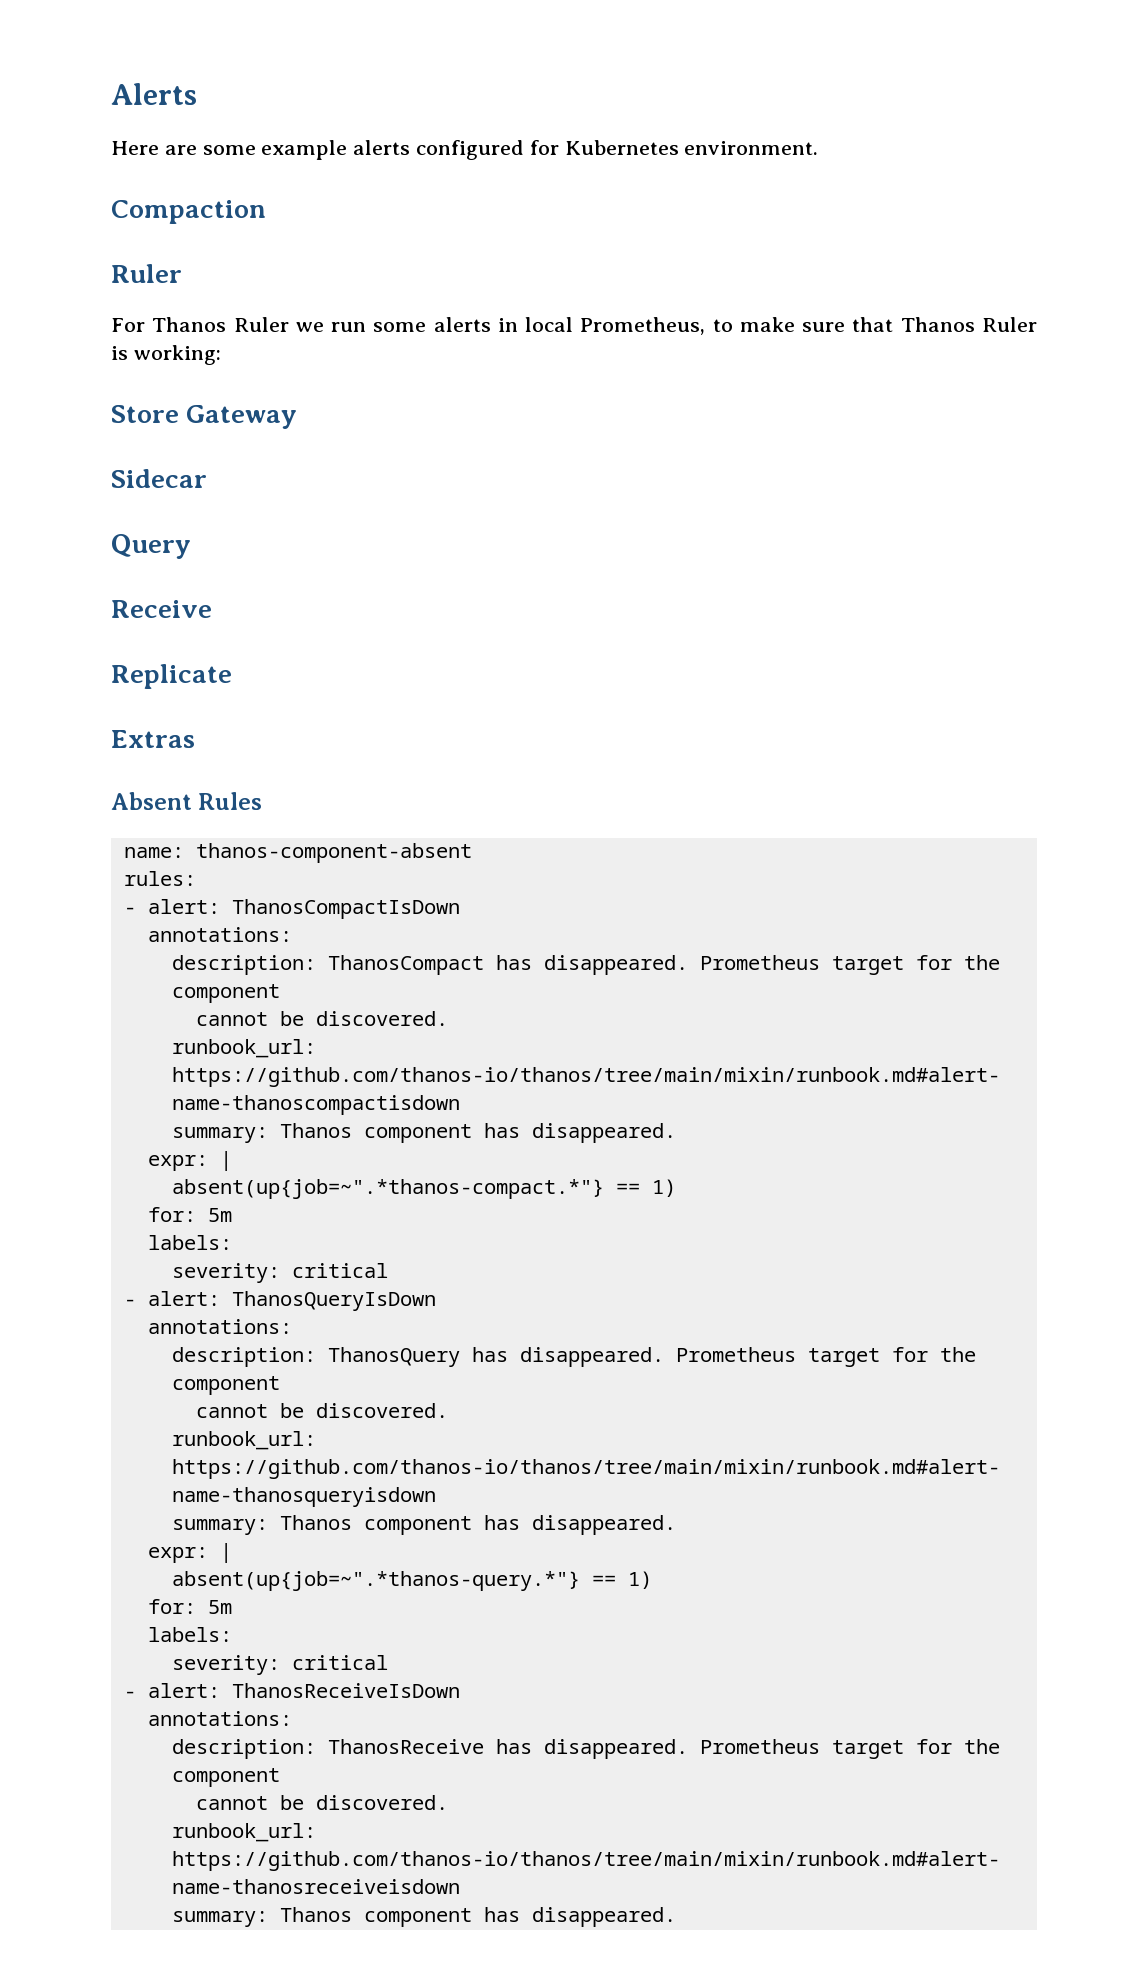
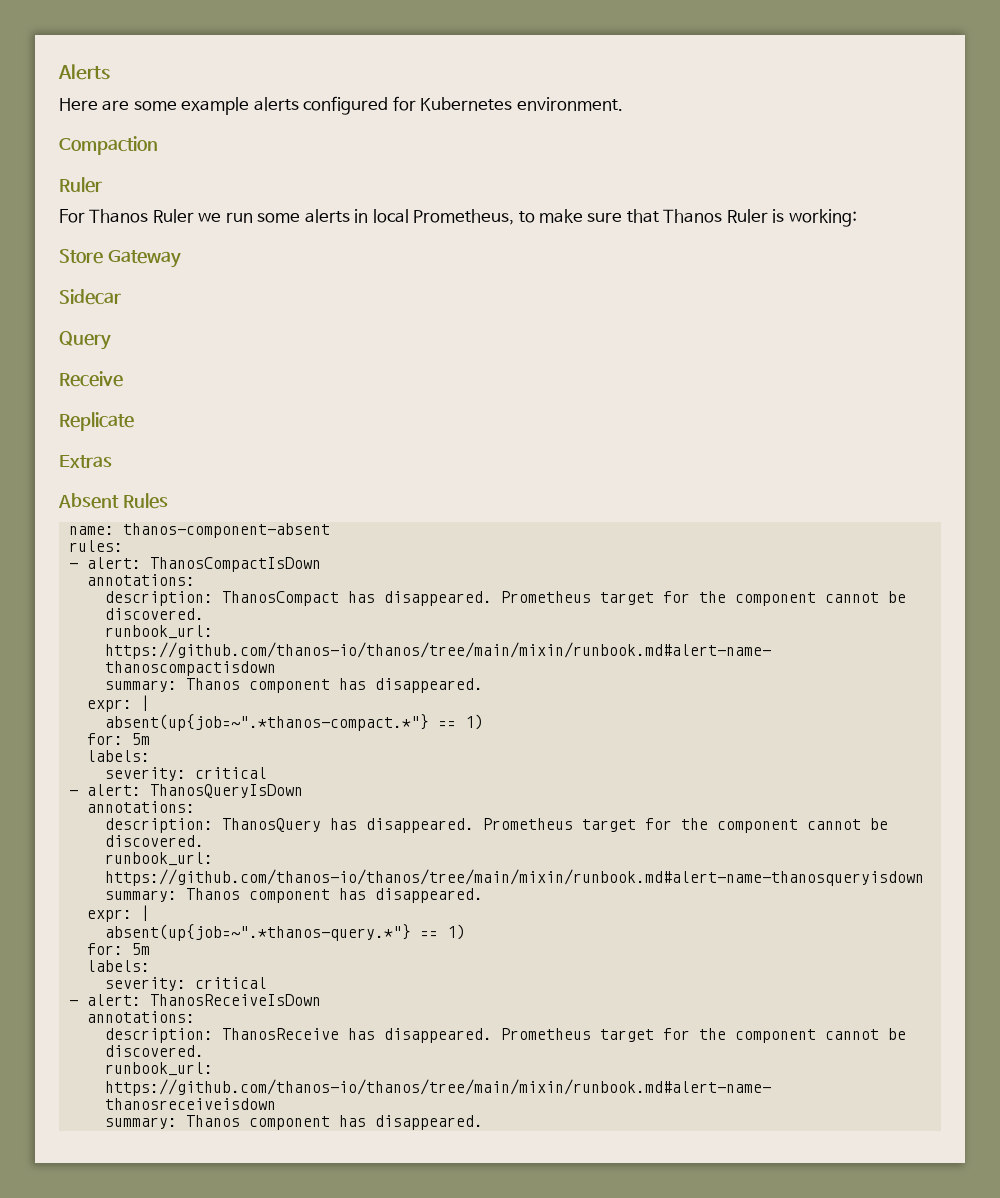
- description: ThanosCompact has disappeared. Prometheus target for the component
- cannot be discovered.
+ description: ThanosCompact has disappeared. Prometheus target for the component cannot be discovered.
- description: ThanosQuery has disappeared. Prometheus target for the component
- cannot be discovered.
+ description: ThanosQuery has disappeared. Prometheus target for the component cannot be discovered.
- description: ThanosReceive has disappeared. Prometheus target for the component
- cannot be discovered.
+ description: ThanosReceive has disappeared. Prometheus target for the component cannot be discovered.

